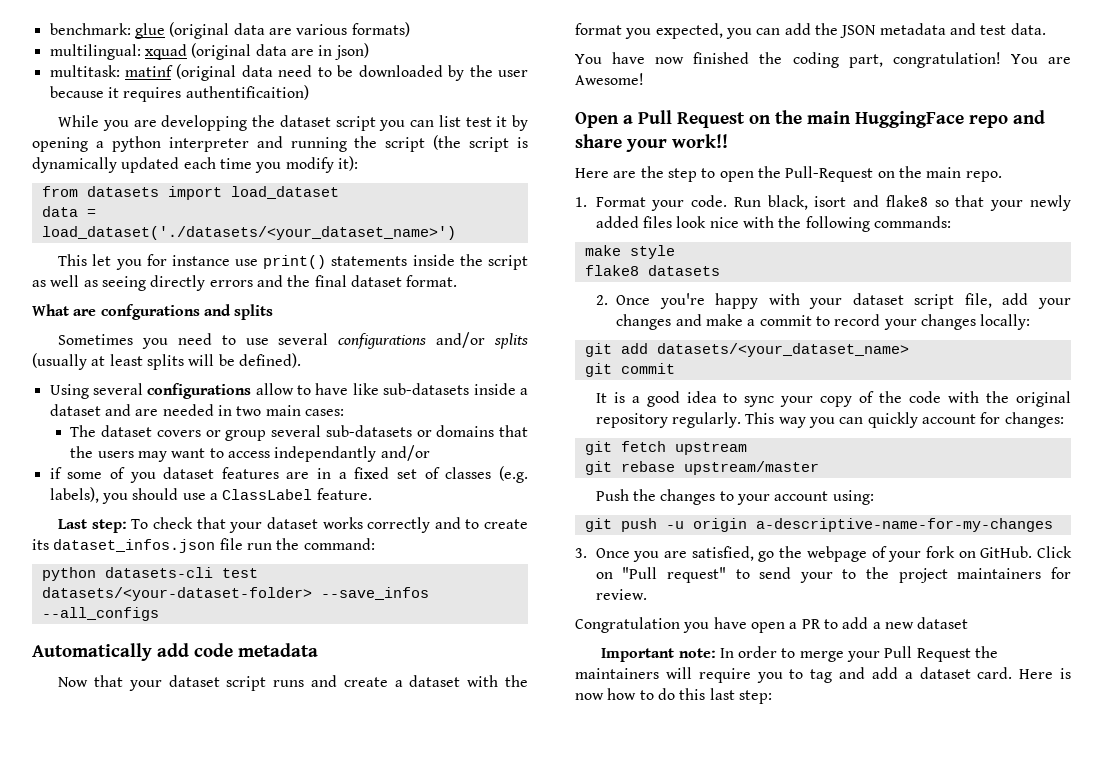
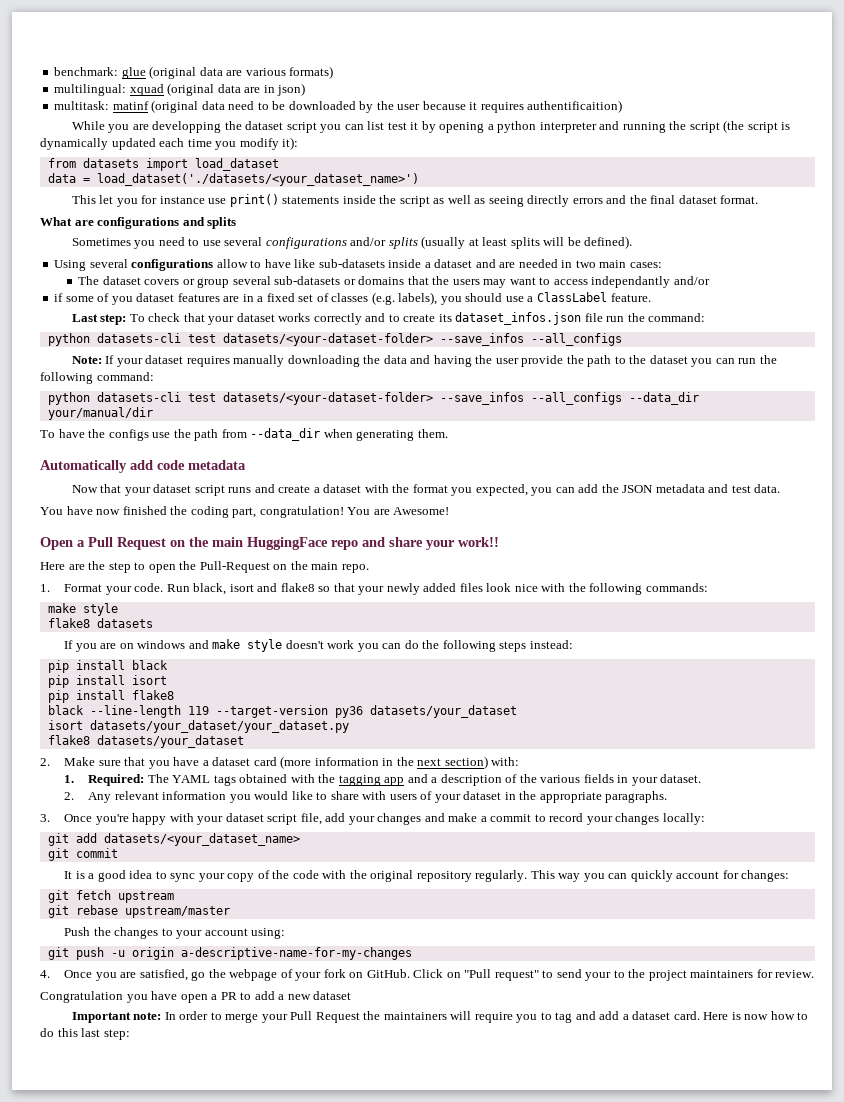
- What are confgurations and splits
+ What are configurations and splits
+ Note: If your dataset requires manually downloading the data and having the user provide the path to the dataset you can run the following command:
+ python datasets-cli test datasets/<your-dataset-folder> --save_infos --all_configs --data_dir your/manual/dir
+ To have the configs use the path from --data_dir when generating them.
- 2. Once you're happy with your dataset script file, add your changes and make a commit to record your changes locally:
+ If you are on windows and make style doesn't work you can do the following steps instead:
+ pip install black
+ pip install isort
+ pip install flake8
+ black --line-length 119 --target-version py36 datasets/your_dataset
+ isort datasets/your_dataset/your_dataset.py
+ flake8 datasets/your_dataset
+ 2. Make sure that you have a dataset card (more information in the next section) with:
+ 1. Required: The YAML tags obtained with the tagging app and a description of the various fields in your dataset.
+ 2. Any relevant information you would like to share with users of your dataset in the appropriate paragraphs.
+ 3. Once you're happy with your dataset script file, add your changes and make a commit to record your changes locally:
- 3. Once you are satisfied, go the webpage of your fork on GitHub.
+ 4. Once you are satisfied, go the webpage of your fork on GitHub.

